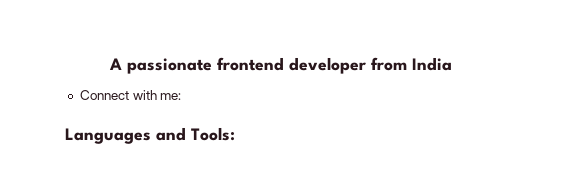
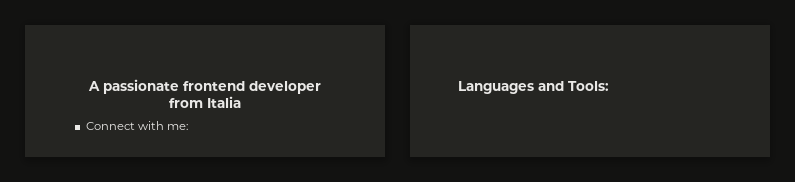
- A passionate frontend developer from India
+ A passionate frontend developer from Italia

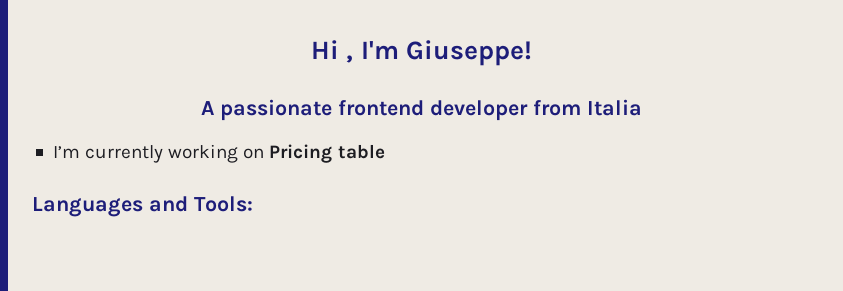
+ Hi , I'm Giuseppe!
- Connect with me:
+ I’m currently working on Pricing table

